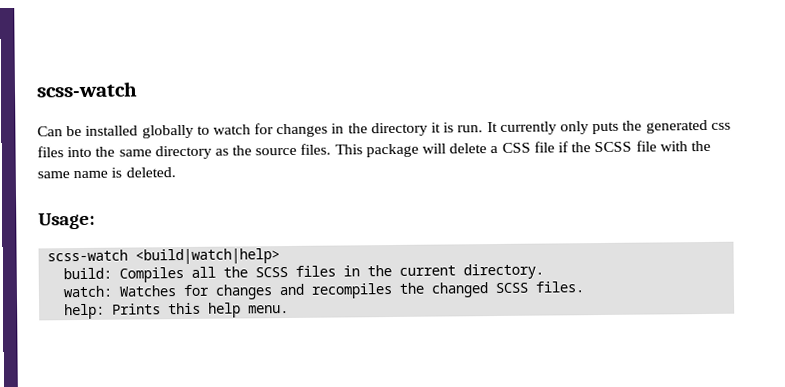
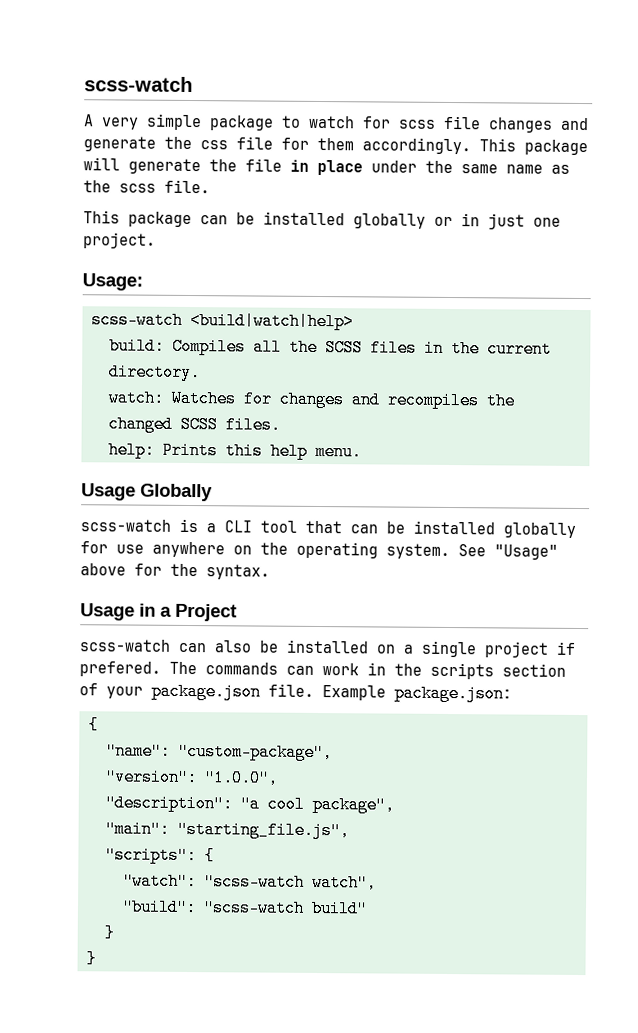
- Can be installed globally to watch for changes in the directory it is run. It currently only puts the generated css files into the same directory as the source files. This package will delete a CSS file if the SCSS file with the same name is deleted.
+ A very simple package to watch for scss file changes and generate the css file for them accordingly. This package will generate the file in place under the same name as the scss file.
+ This package can be installed globally or in just one project.
+ Usage Globally
+ scss-watch is a CLI tool that can be installed globally for use anywhere on the operating system. See "Usage" above for the syntax.
+ Usage in a Project
+ scss-watch can also be installed on a single project if prefered. The commands can work in the scripts section of your package.json file. Example package.json:
+ {
+ "name": "custom-package",
+ "version": "1.0.0",
+ "description": "a cool package",
+ "main": "starting_file.js",
+ "scripts": {
+ "watch": "scss-watch watch",
+ "build": "scss-watch build"
+ }
+ }

